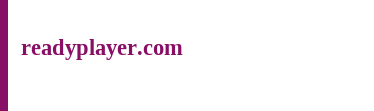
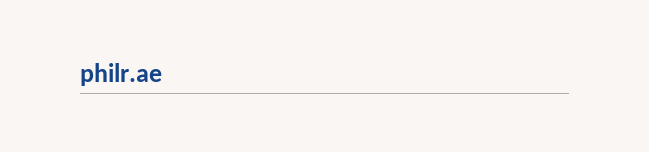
- readyplayer.com
+ philr.ae

